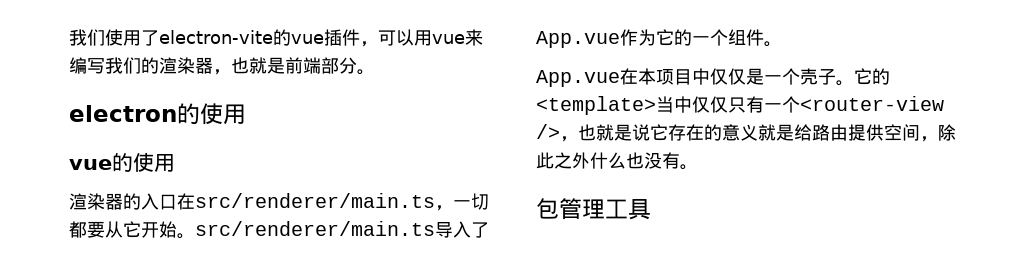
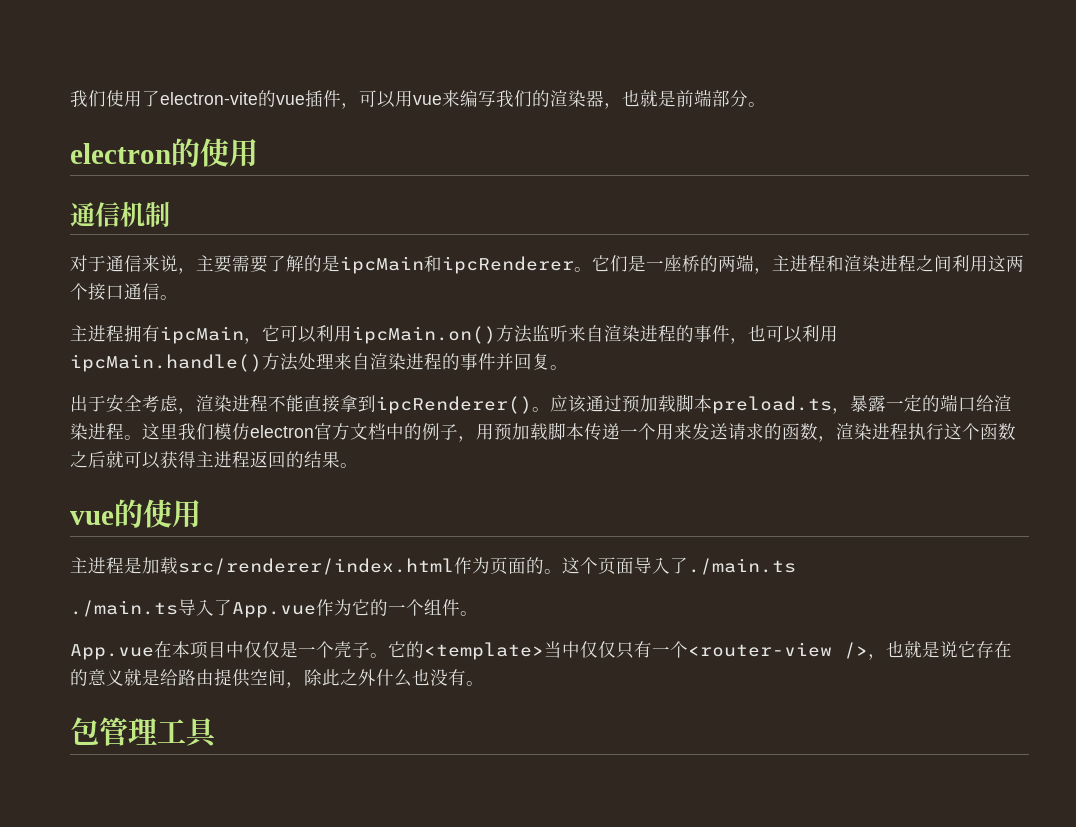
+ 通信机制
+ 对于通信来说，主要需要了解的是ipcMain和ipcRenderer。它们是一座桥的两端，主进程和渲染进程之间利用这两个接口通信。
+ 主进程拥有ipcMain，它可以利用ipcMain.on()方法监听来自渲染进程的事件，也可以利用ipcMain.handle()方法处理来自渲染进程的事件并回复。
+ 出于安全考虑，渲染进程不能直接拿到ipcRenderer()。应该通过预加载脚本preload.ts，暴露一定的端口给渲染进程。这里我们模仿electron官方文档中的例子，用预加载脚本传递一个用来发送请求的函数，渲染进程执行这个函数之后就可以获得主进程返回的结果。
  vue的使用
- 渲染器的入口在src/renderer/main.ts，一切都要从它开始。src/renderer/main.ts导入了App.vue作为它的一个组件。
+ 主进程是加载src/renderer/index.html作为页面的。这个页面导入了./main.ts
+ ./main.ts导入了App.vue作为它的一个组件。

